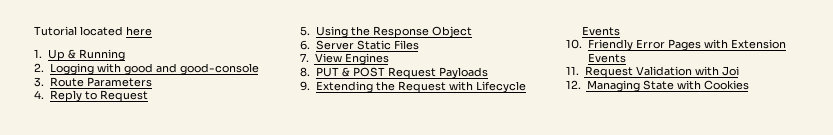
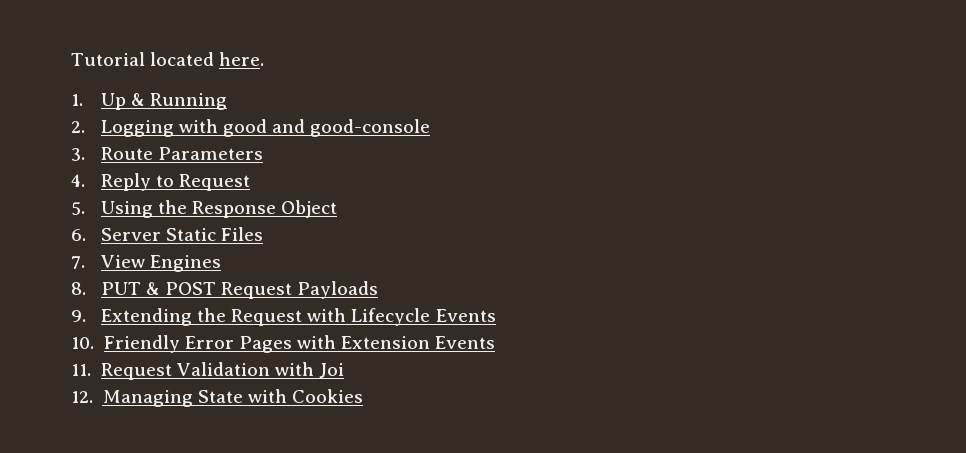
- Tutorial located here
+ Tutorial located here.

